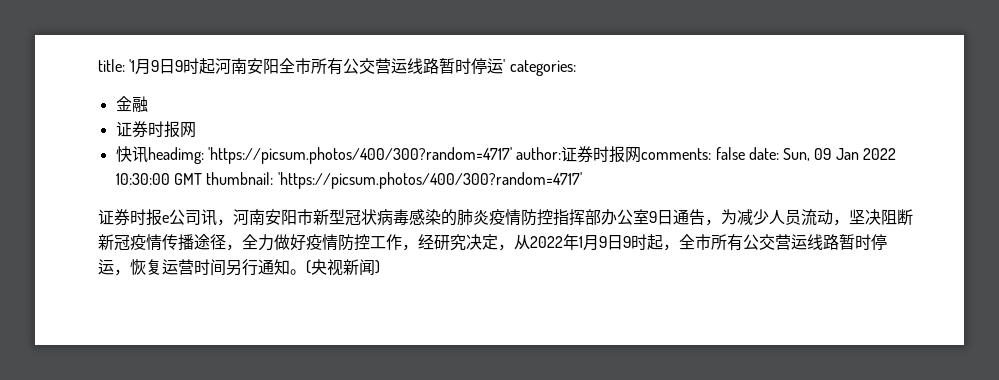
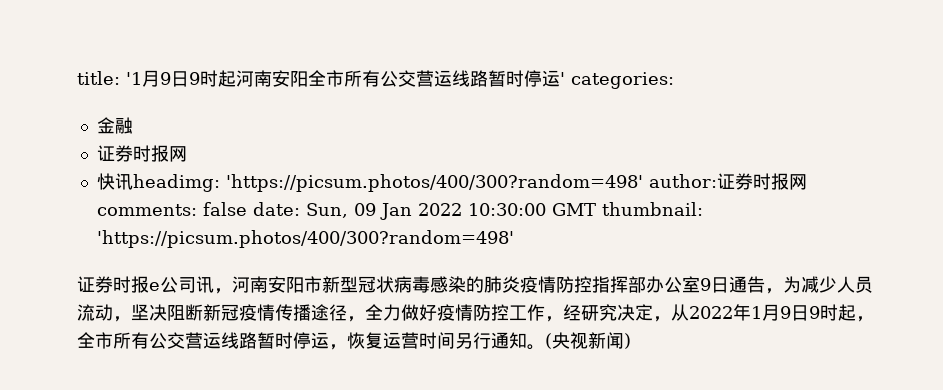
- 快讯headimg: 'https://picsum.photos/400/300?random=4717' author:证券时报网comments: false date: Sun, 09 Jan 2022 10:30:00 GMT thumbnail: 'https://picsum.photos/400/300?random=4717'
+ 快讯headimg: 'https://picsum.photos/400/300?random=498' author:证券时报网comments: false date: Sun, 09 Jan 2022 10:30:00 GMT thumbnail: 'https://picsum.photos/400/300?random=498'

